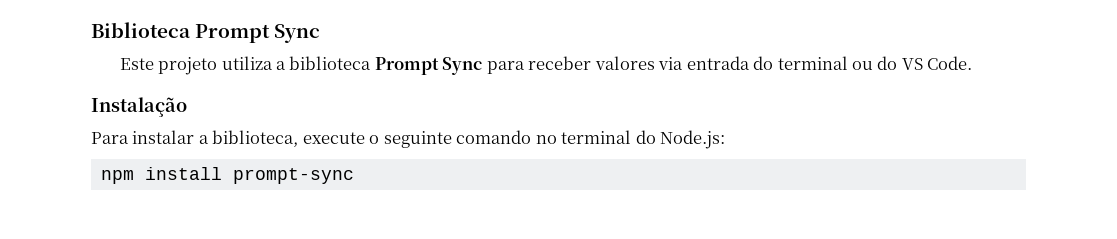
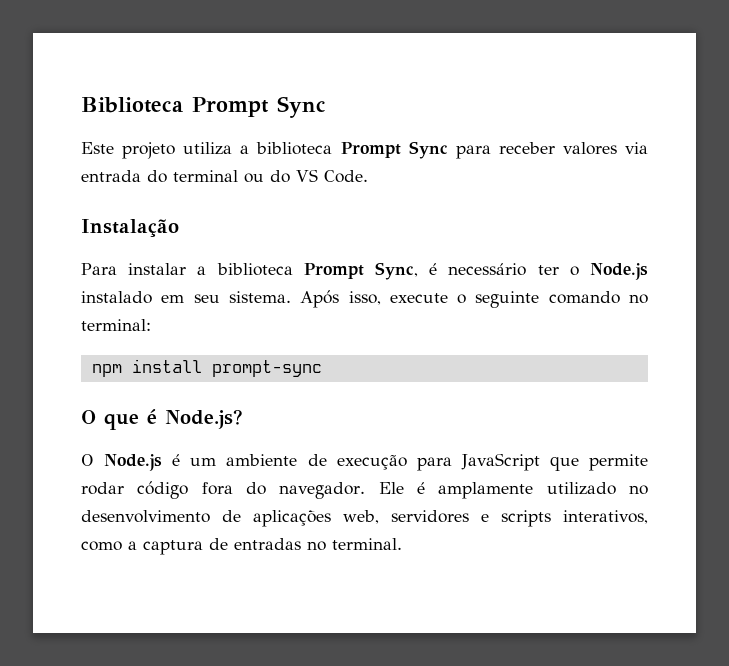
- Para instalar a biblioteca, execute o seguinte comando no terminal do Node.js:
+ Para instalar a biblioteca Prompt Sync, é necessário ter o Node.js instalado em seu sistema. Após isso, execute o seguinte comando no terminal:
+ O que é Node.js?
+ O Node.js é um ambiente de execução para JavaScript que permite rodar código fora do navegador. Ele é amplamente utilizado no desenvolvimento de aplicações web, servidores e scripts interativos, como a captura de entradas no terminal.

